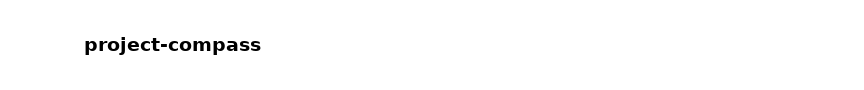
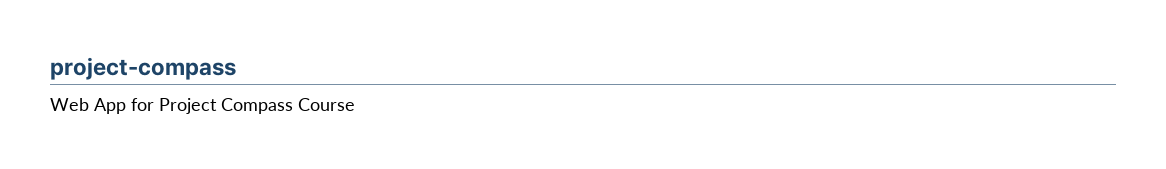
+ Web App for Project Compass Course

